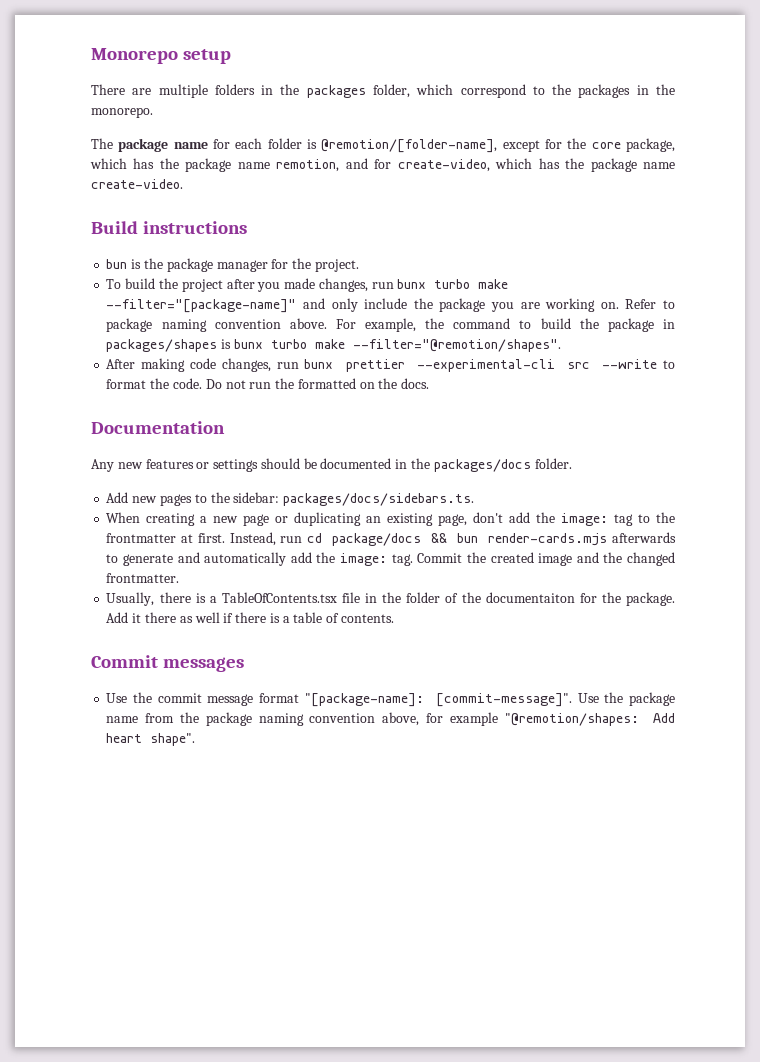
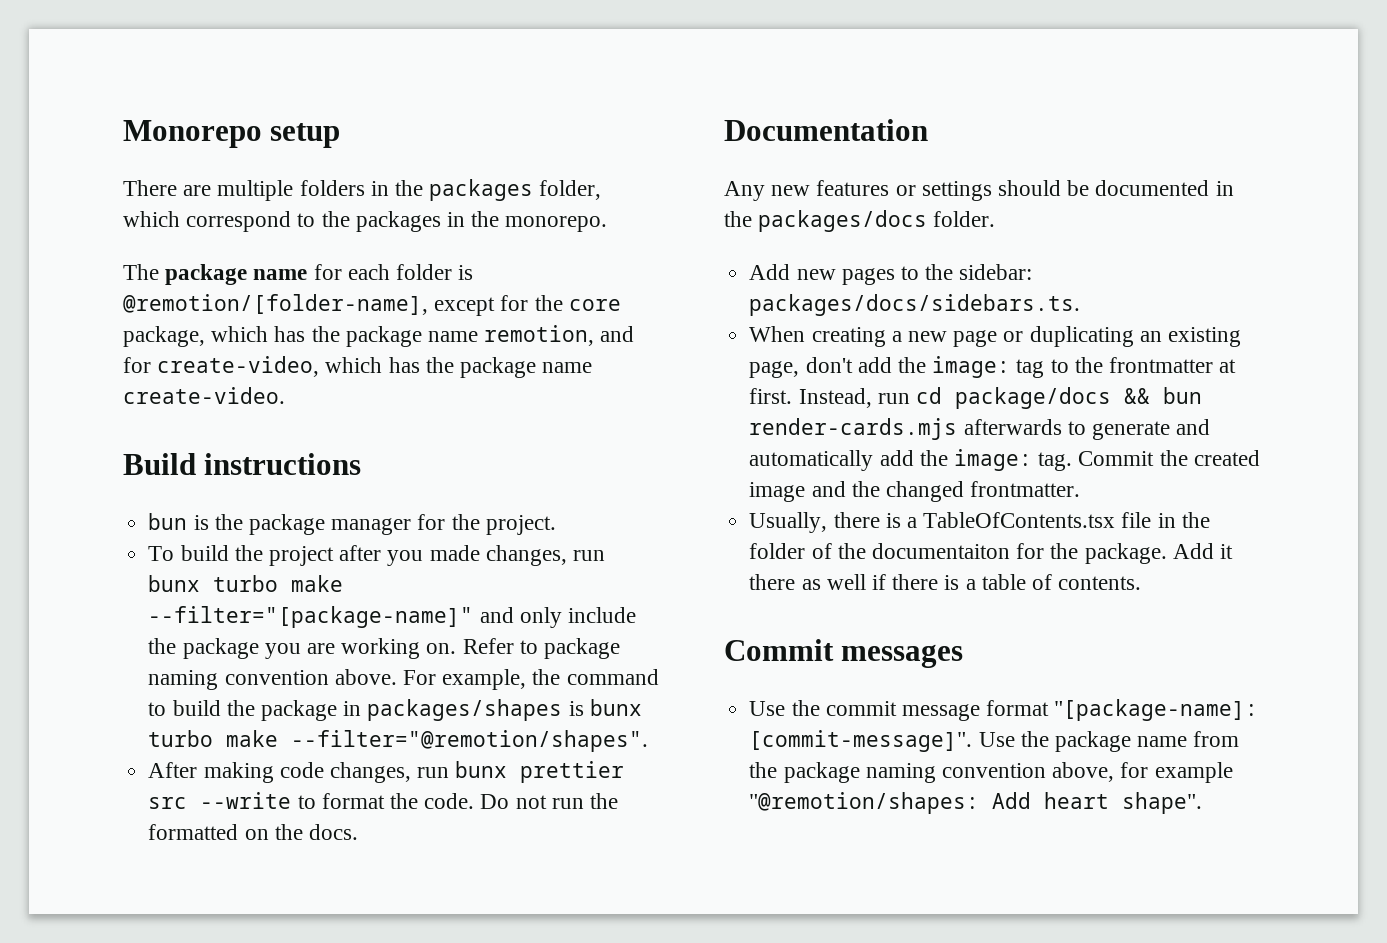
- After making code changes, run bunx prettier --experimental-cli src --write to format the code.
+ After making code changes, run bunx prettier src --write to format the code.

